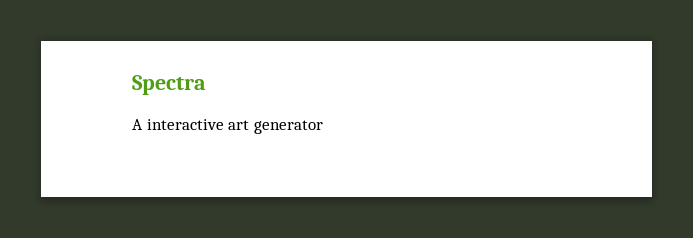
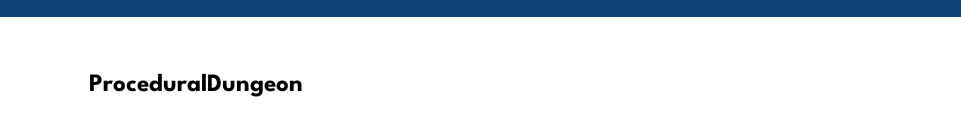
- Spectra
- A interactive art generator
+ ProceduralDungeon

